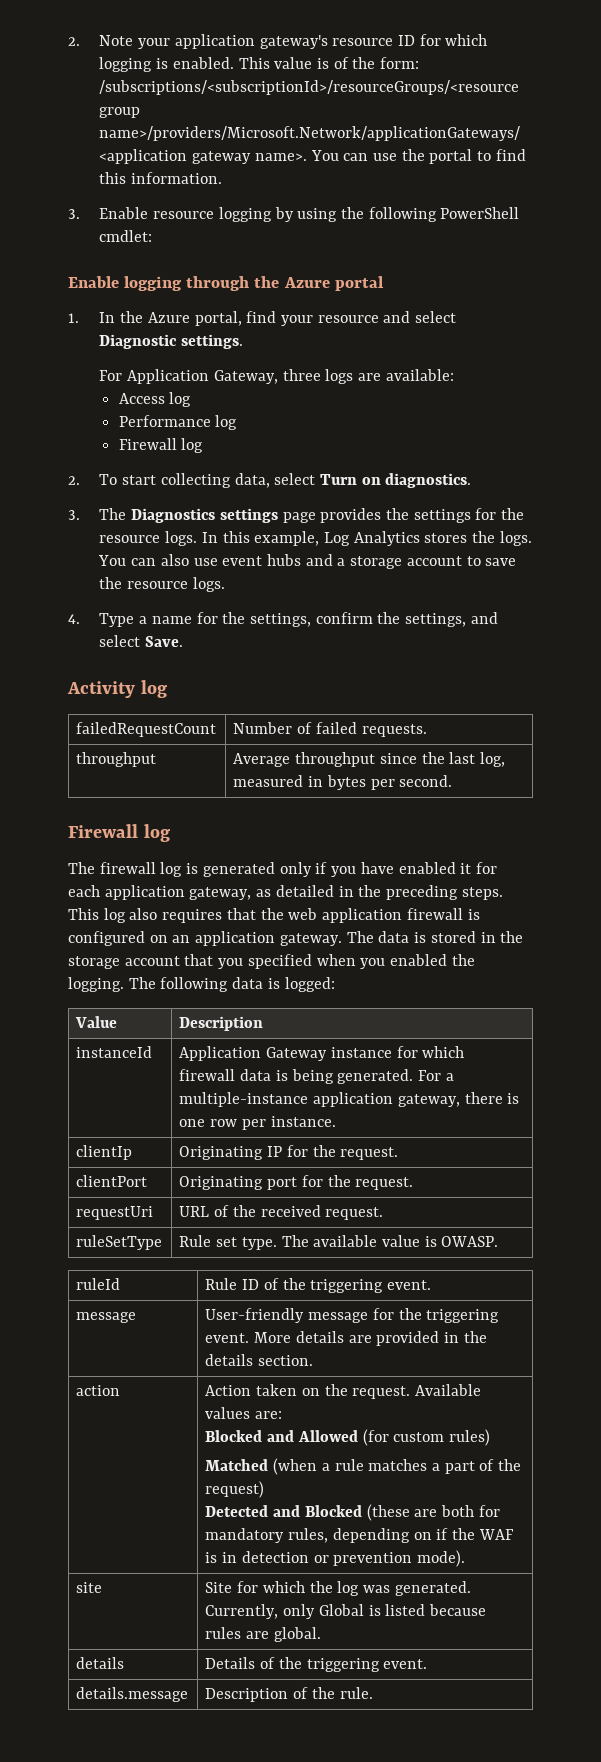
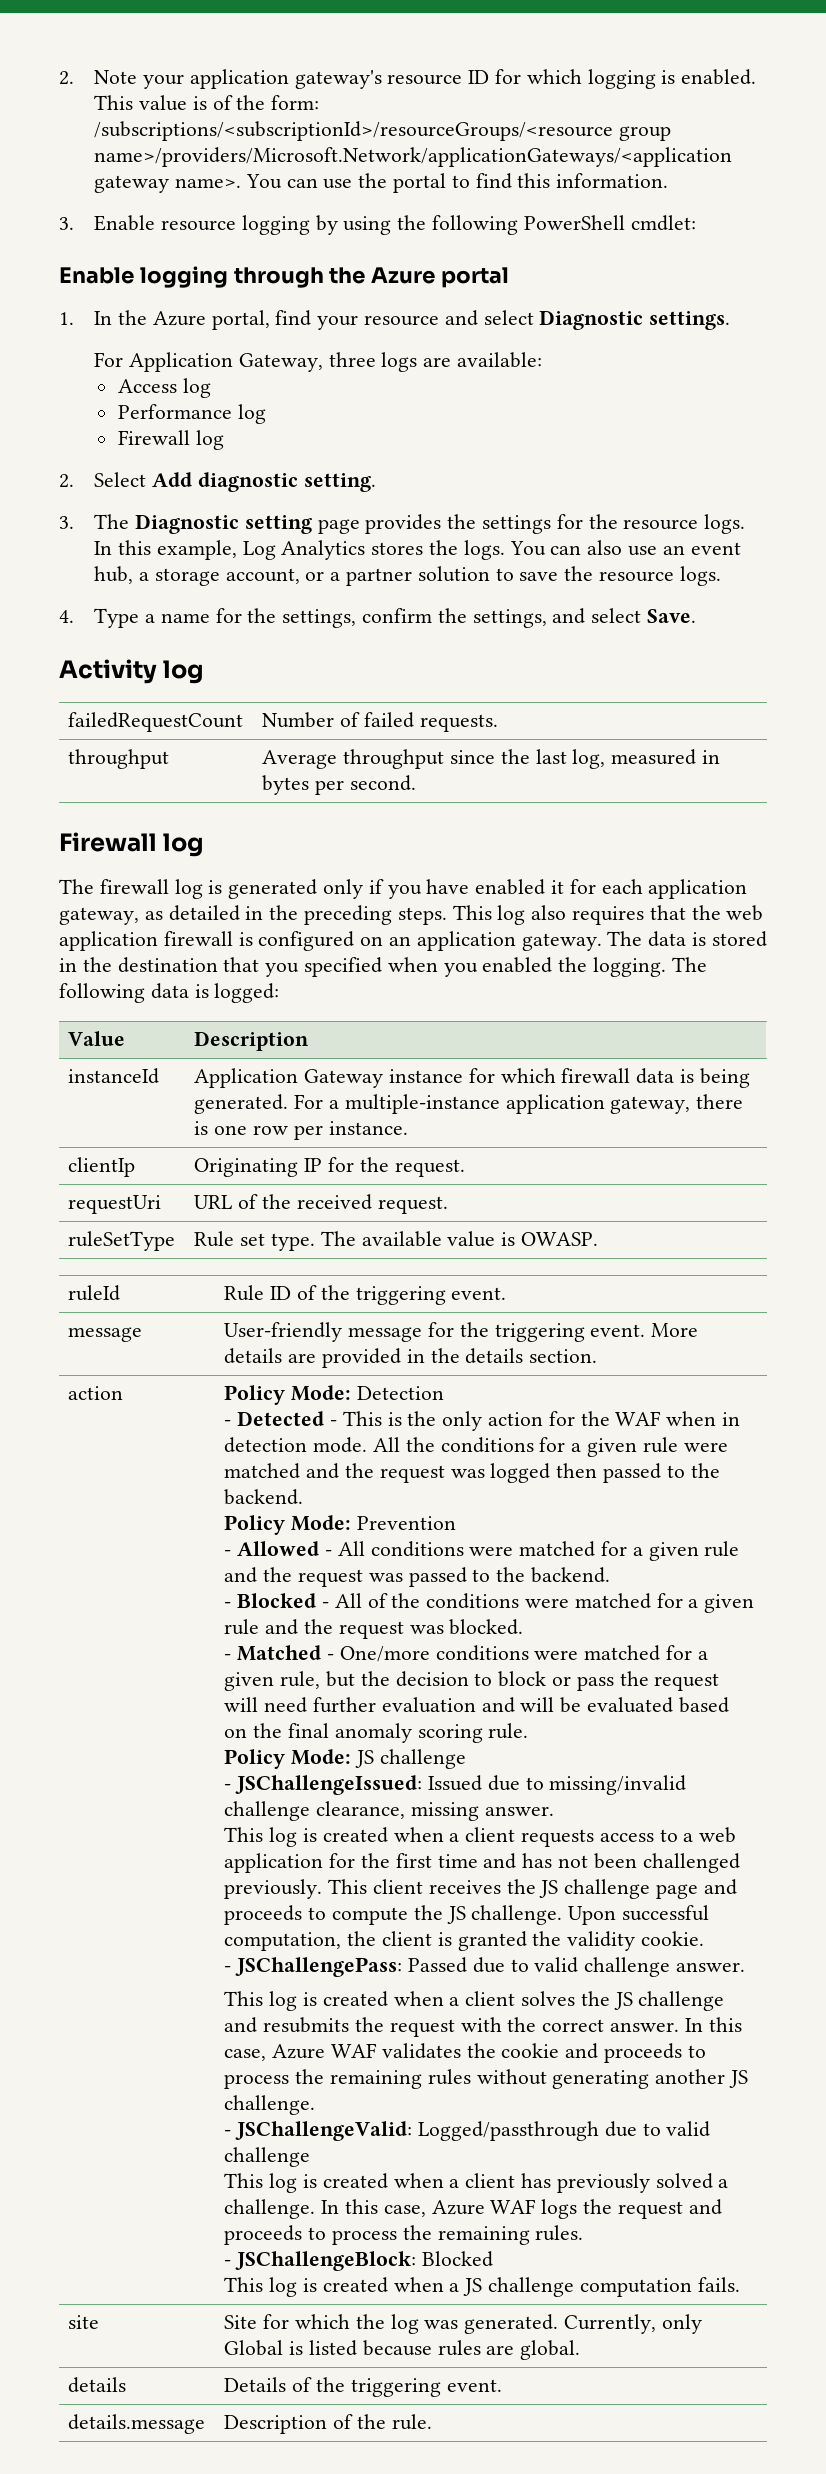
- 2. To start collecting data, select Turn on diagnostics.
+ 2. Select Add diagnostic setting.
- 3. The Diagnostics settings page provides the settings for the resource logs.
+ 3. The Diagnostic setting page provides the settings for the resource logs.
- You can also use event hubs and a storage account to save the resource logs.
+ You can also use an event hub, a storage account, or a partner solution to save the resource logs.
- The data is stored in the storage account that you specified when you enabled the logging.
+ The data is stored in the destination that you specified when you enabled the logging.
- clientPort | Originating port for the request.
- Action taken on the request. Available values are:
- Blocked and Allowed (for custom rules)
- Matched (when a rule matches a part of the request)
- Detected and Blocked (these are both for mandatory rules, depending on if the WAF is in detection or prevention mode).
+ Policy Mode: Detection
+ - Detected - This is the only action for the WAF when in detection mode. All the conditions for a given rule were matched and the request was logged then passed to the backend.
+ Policy Mode: Prevention
+ - Allowed - All conditions were matched for a given rule and the request was passed to the backend.
+ - Blocked - All of the conditions were matched for a given rule and the request was blocked.
+ - Matched - One/more conditions were matched for a given rule, but the decision to block or pass the request will need further evaluation and will be evaluated based on the final anomaly scoring rule.
+ Policy Mode: JS challenge
+ - JSChallengeIssued: Issued due to missing/invalid challenge clearance, missing answer.
+ This log is created when a client requests access to a web application for the first time and has not been challenged previously. This client receives the JS challenge page and proceeds to compute the JS challenge. Upon successful computation, the client is granted the validity cookie.
+ - JSChallengePass: Passed due to valid challenge answer.
+ This log is created when a client solves the JS challenge and resubmits the request with the correct answer. In this case, Azure WAF validates the cookie and proceeds to process the remaining rules without generating another JS challenge.
+ - JSChallengeValid: Logged/passthrough due to valid challenge
+ This log is created when a client has previously solved a challenge. In this case, Azure WAF logs the request and proceeds to process the remaining rules.
+ - JSChallengeBlock: Blocked
+ This log is created when a JS challenge computation fails.

